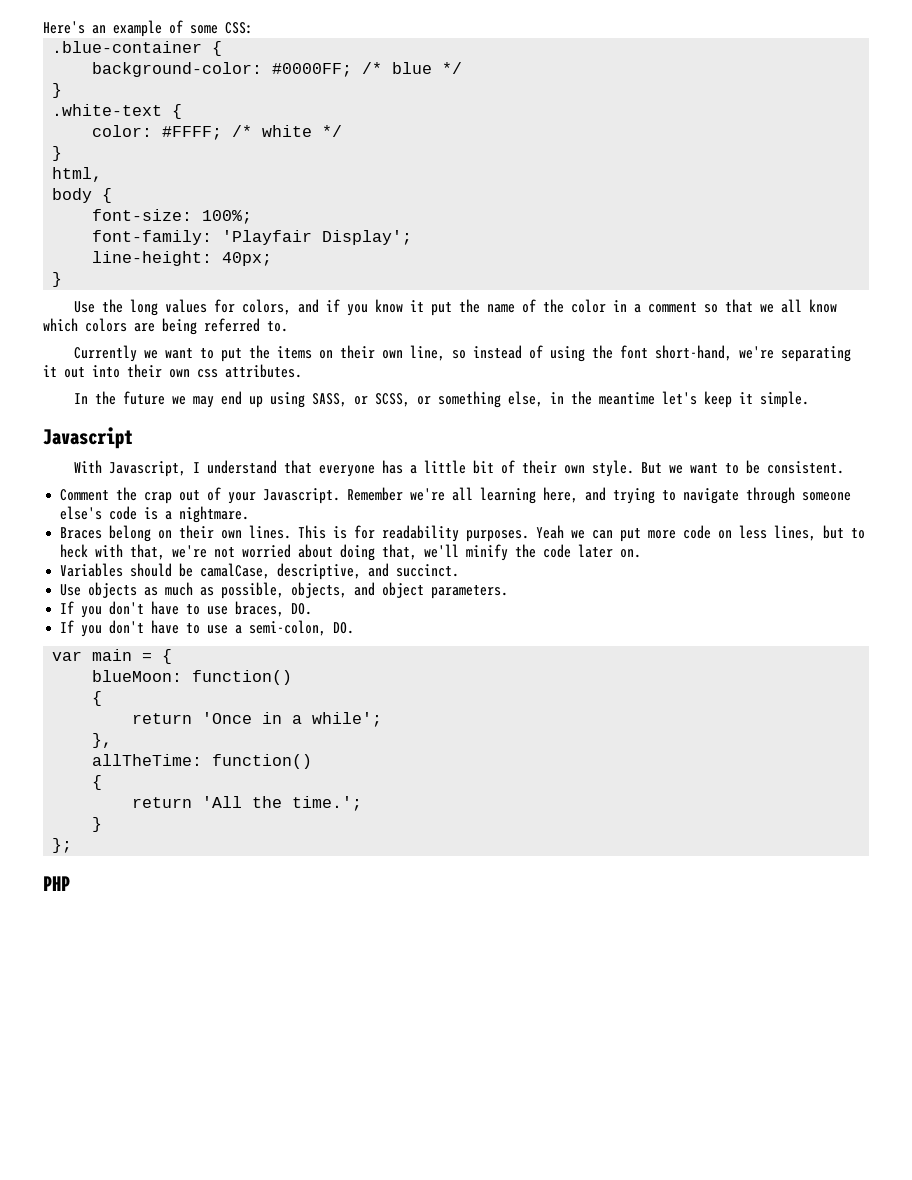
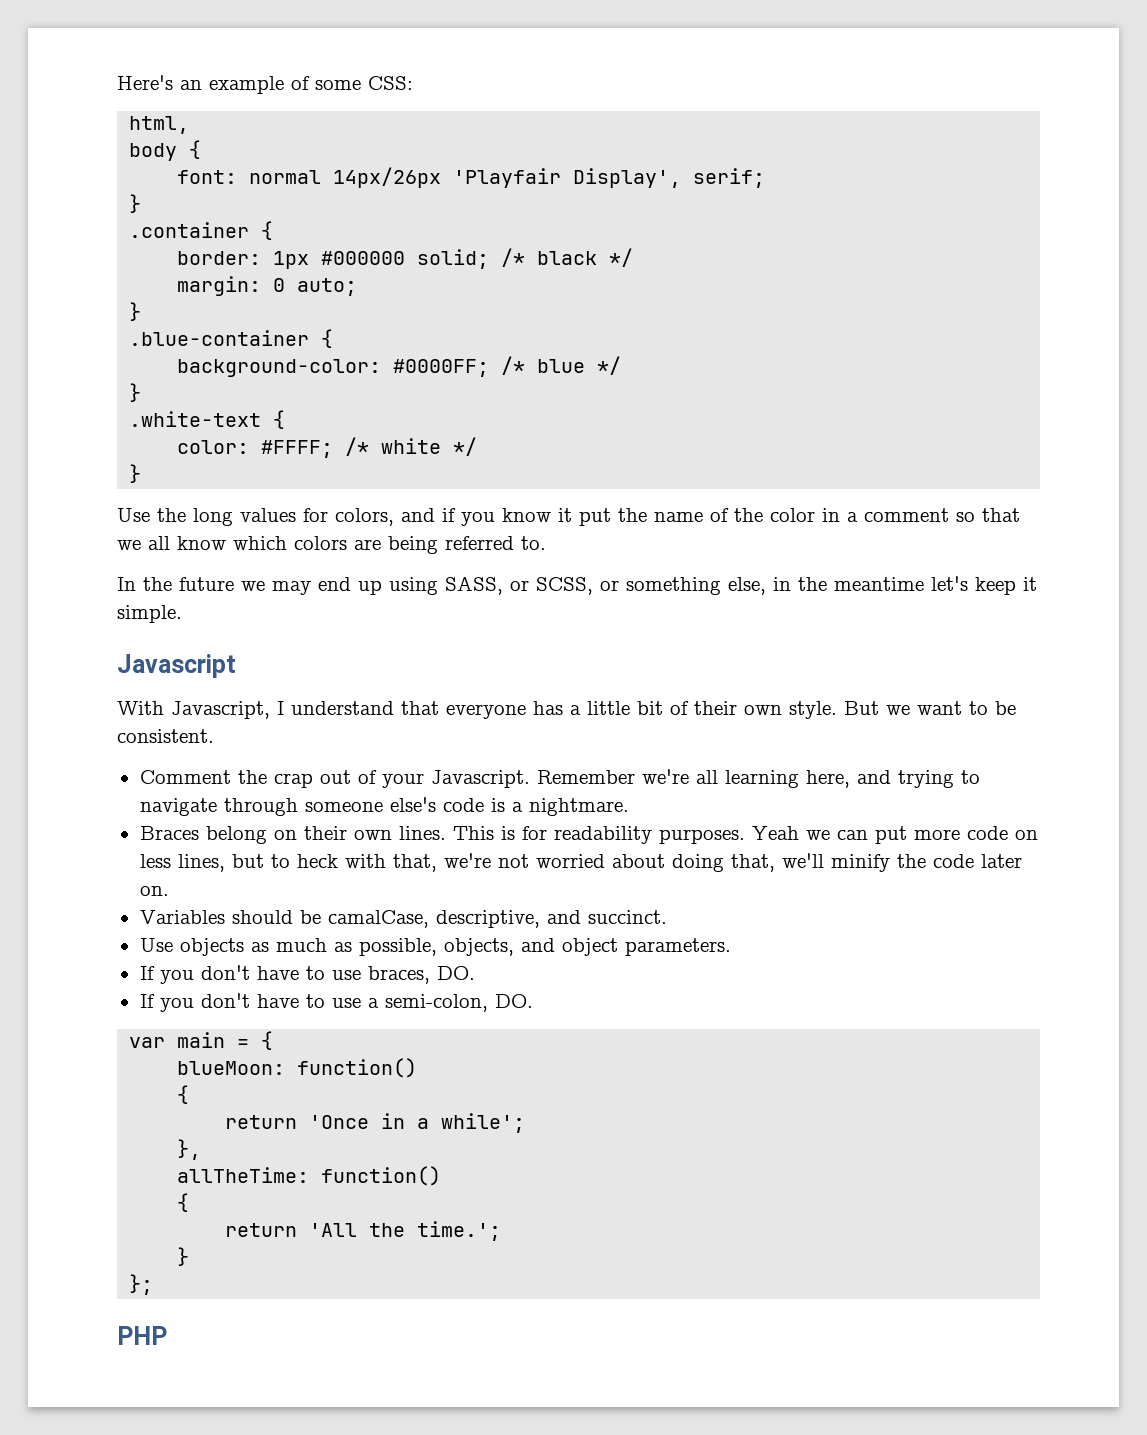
+ html,
+ body {
+ font: normal 14px/26px 'Playfair Display', serif;
+ }
+ .container {
+ border: 1px #000000 solid; /* black */
+ margin: 0 auto;
+ }
- html,
- body {
- font-size: 100%;
- font-family: 'Playfair Display';
- line-height: 40px;
- }
- Currently we want to put the items on their own line, so instead of using the font short-hand, we're separating it out into their own css attributes.

